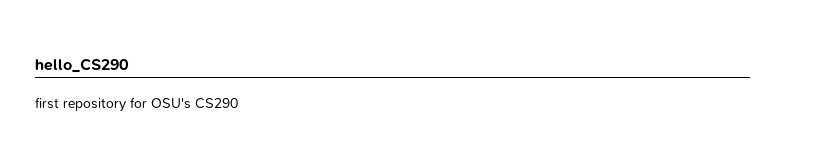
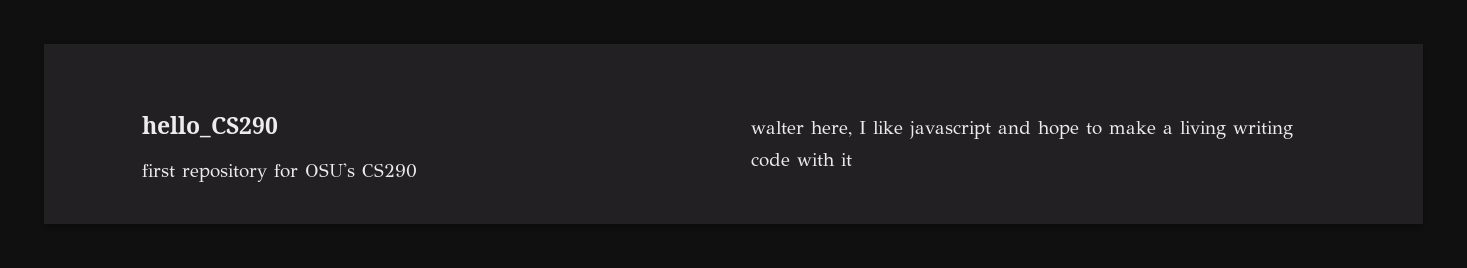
+ walter here, I like javascript and hope to make a living writing code with it

